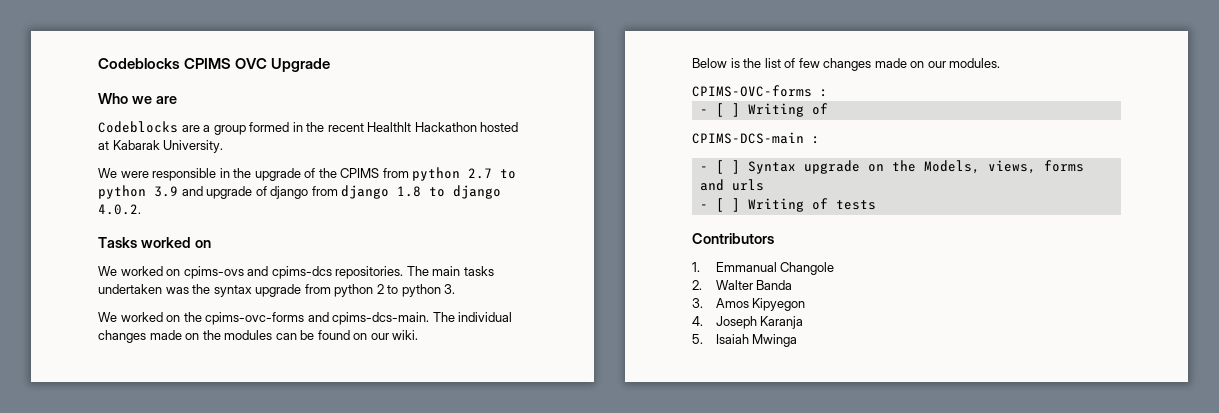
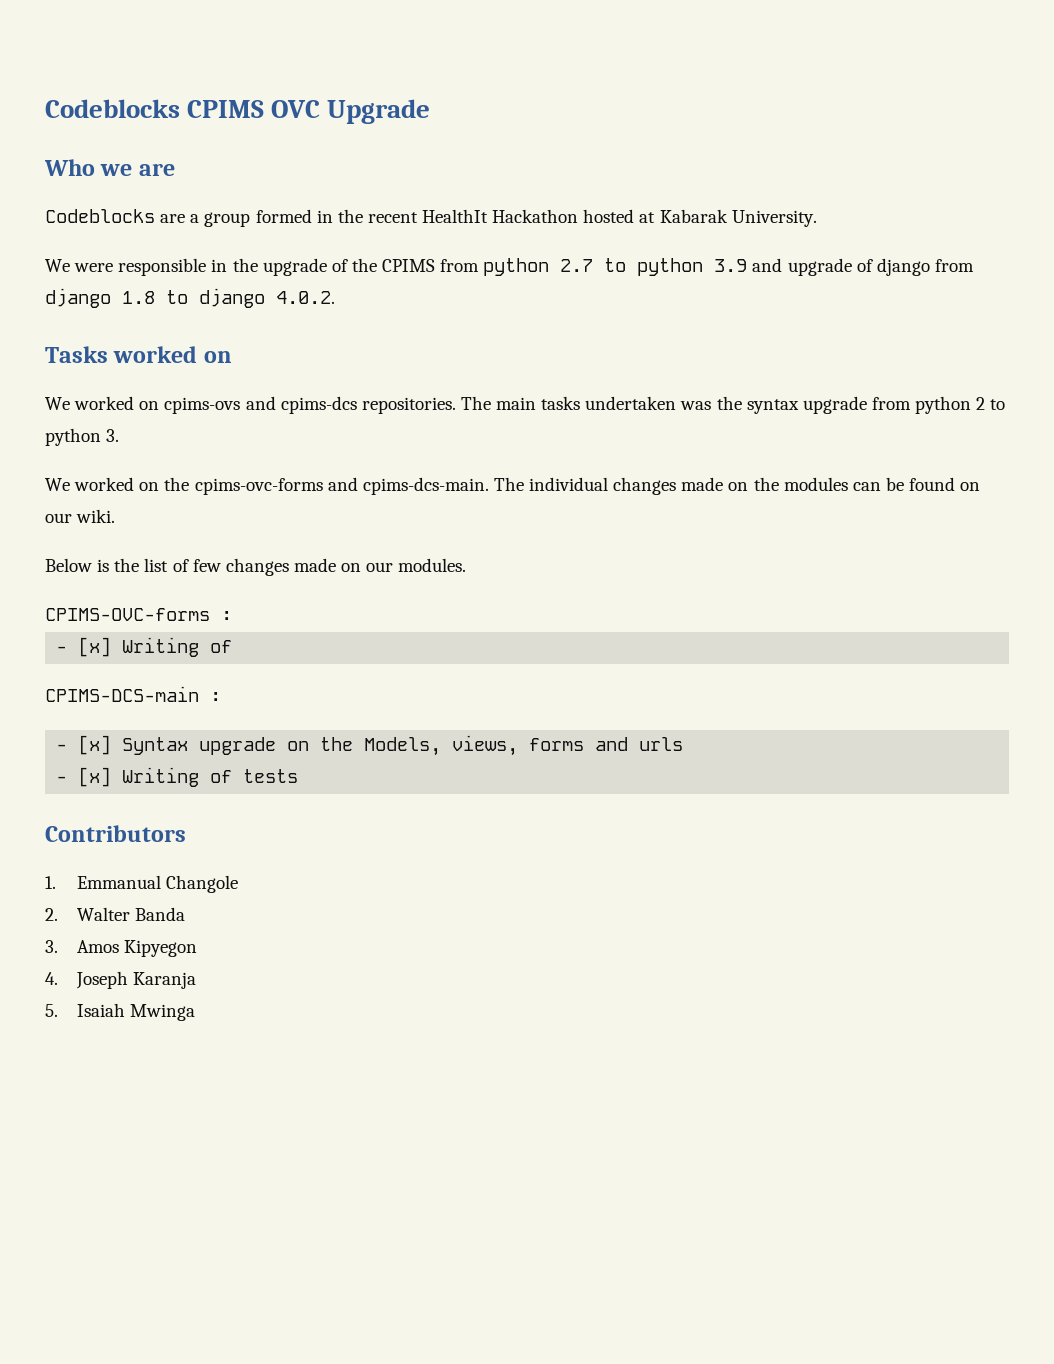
  CPIMS-OVC-forms :
- - [ ] Writing of
+ - [x] Writing of
- - [ ] Syntax upgrade on the Models, views, forms and urls
+ - [x] Syntax upgrade on the Models, views, forms and urls
- - [ ] Writing of tests
+ - [x] Writing of tests

